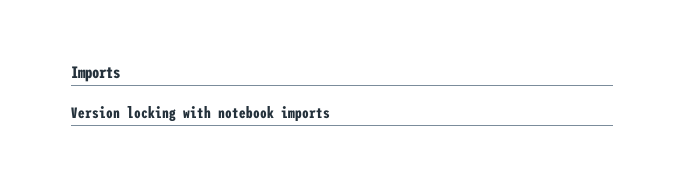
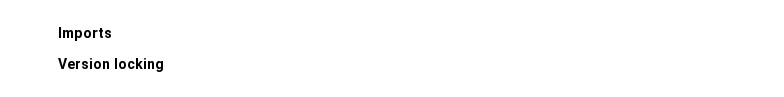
- Version locking with notebook imports
+ Version locking

